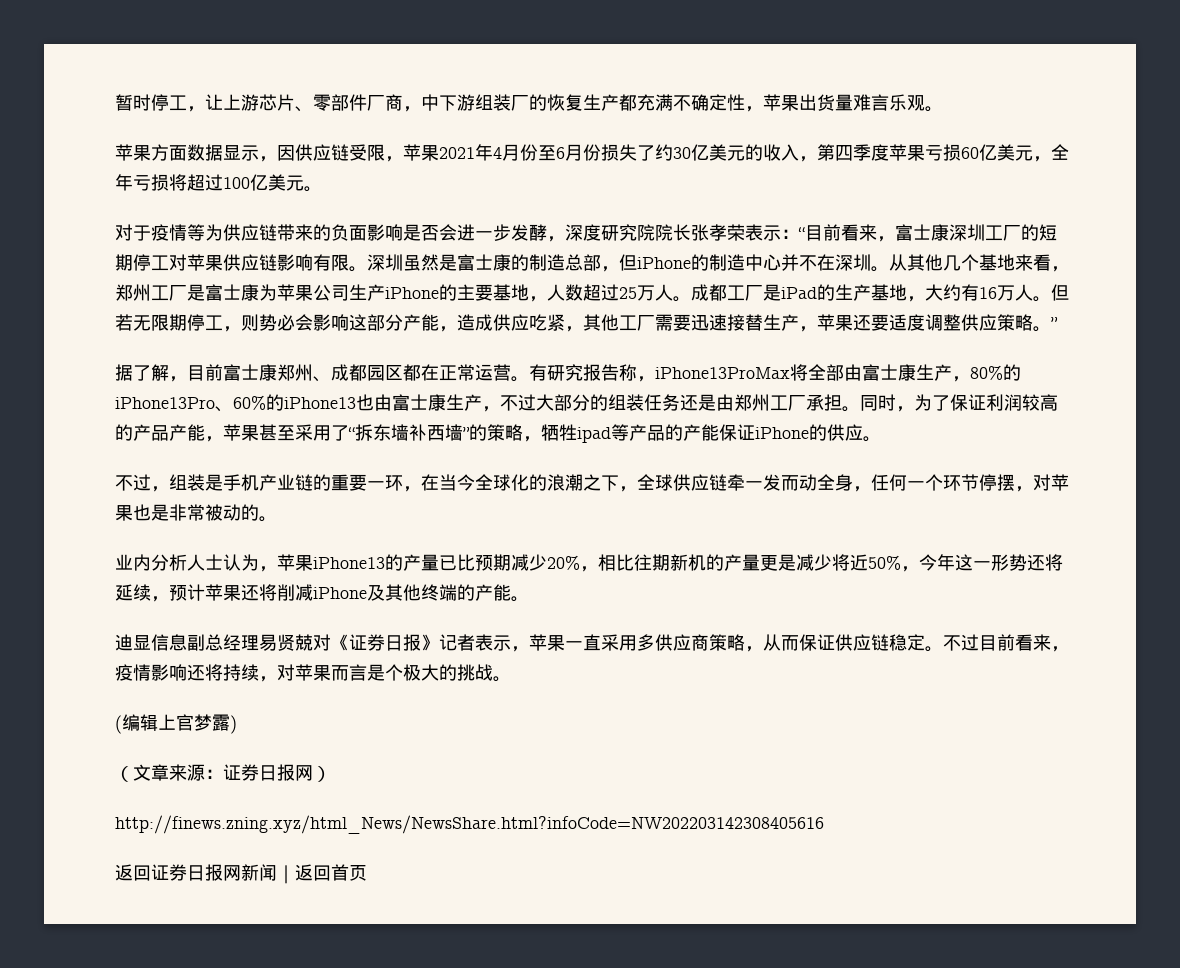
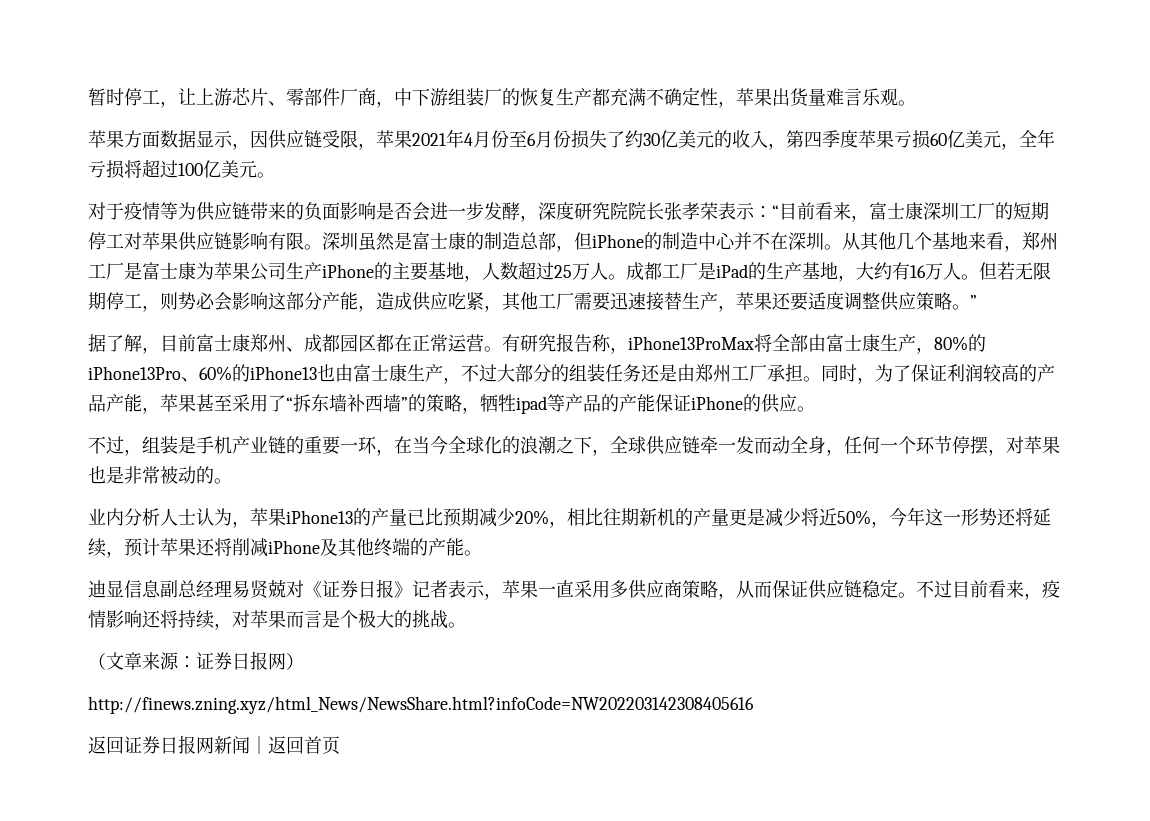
- (编辑上官梦露)

